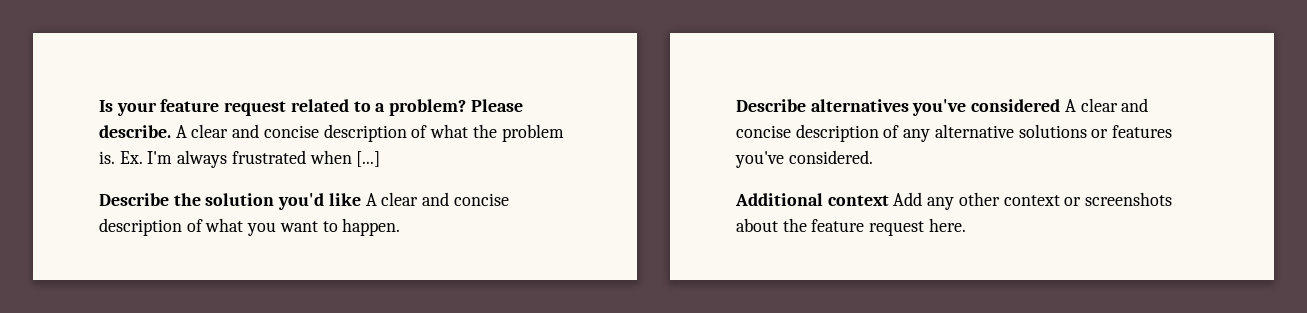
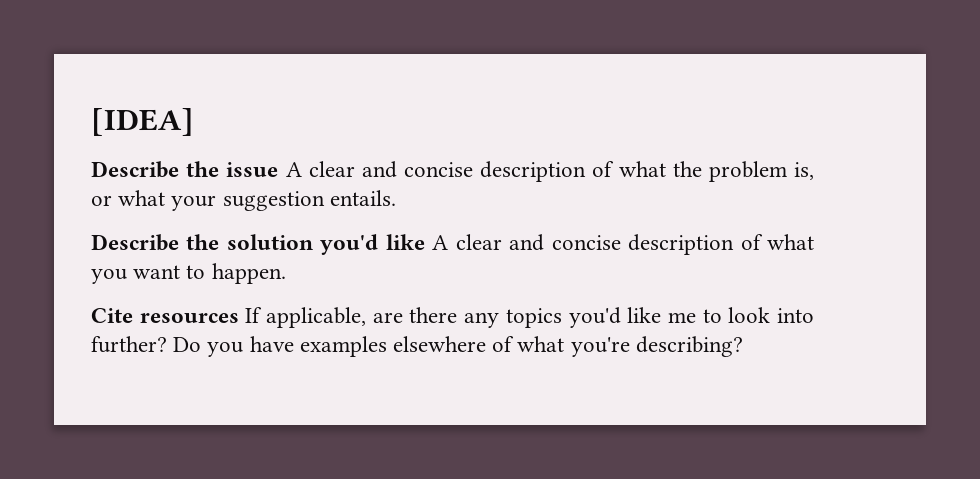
- Is your feature request related to a problem? Please describe. A clear and concise description of what the problem is. Ex. I'm always frustrated when [...]
+ [IDEA]
+ Describe the issue A clear and concise description of what the problem is, or what your suggestion entails.
- Describe alternatives you've considered A clear and concise description of any alternative solutions or features you've considered.
- Additional context Add any other context or screenshots about the feature request here.
+ Cite resources If applicable, are there any topics you'd like me to look into further? Do you have examples elsewhere of what you're describing?

